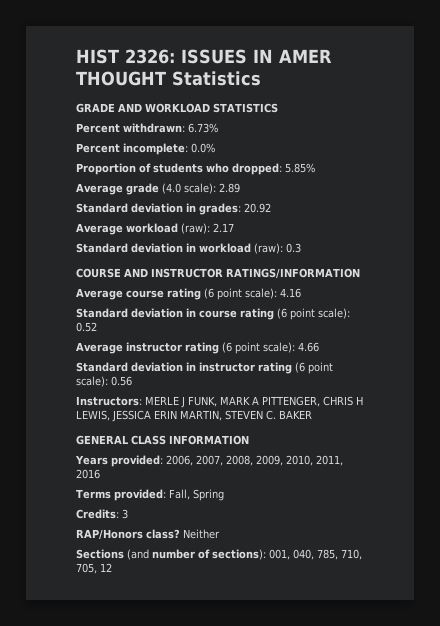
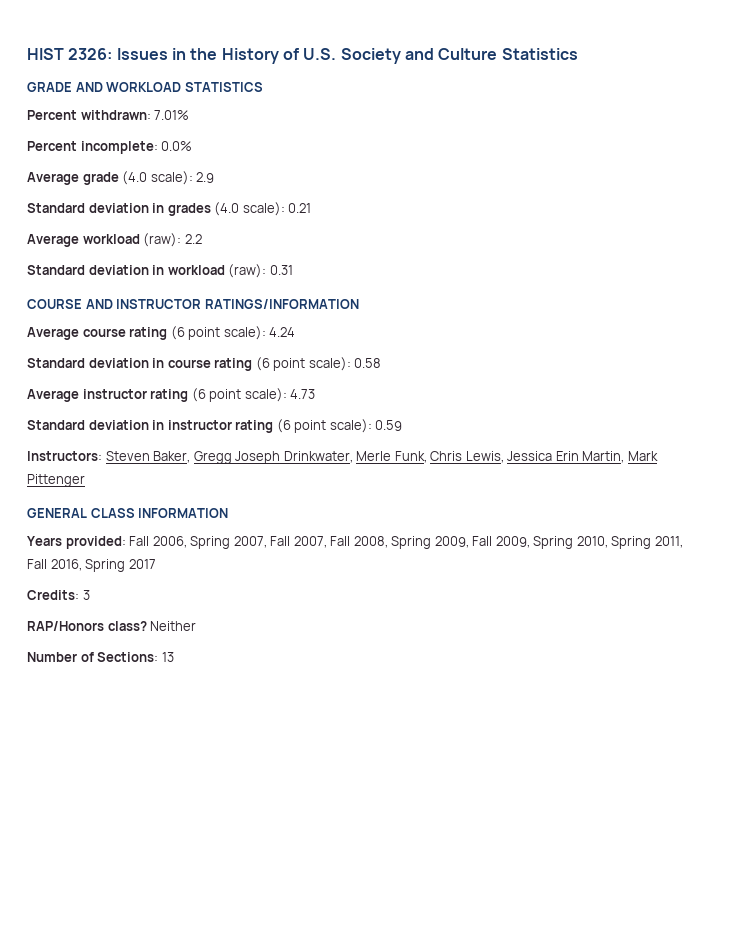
- HIST 2326: ISSUES IN AMER THOUGHT Statistics
+ HIST 2326: Issues in the History of U.S. Society and Culture Statistics
- Percent withdrawn: 6.73%
+ Percent withdrawn: 7.01%
- Proportion of students who dropped: 5.85%
- Average grade (4.0 scale): 2.89
- Standard deviation in grades: 20.92
+ Average grade (4.0 scale): 2.9
+ Standard deviation in grades (4.0 scale): 0.21
- Average workload (raw): 2.17
+ Average workload (raw): 2.2
- Standard deviation in workload (raw): 0.3
+ Standard deviation in workload (raw): 0.31
- Average course rating (6 point scale): 4.16
+ Average course rating (6 point scale): 4.24
- Standard deviation in course rating (6 point scale): 0.52
+ Standard deviation in course rating (6 point scale): 0.58
- Average instructor rating (6 point scale): 4.66
+ Average instructor rating (6 point scale): 4.73
- Standard deviation in instructor rating (6 point scale): 0.56
+ Standard deviation in instructor rating (6 point scale): 0.59
- Instructors: MERLE J FUNK, MARK A PITTENGER, CHRIS H LEWIS, JESSICA ERIN MARTIN, STEVEN C. BAKER
+ Instructors: Steven Baker, Gregg Joseph Drinkwater, Merle Funk, Chris Lewis, Jessica Erin Martin, Mark Pittenger
- Years provided: 2006, 2007, 2008, 2009, 2010, 2011, 2016
- Terms provided: Fall, Spring
+ Years provided: Fall 2006, Spring 2007, Fall 2007, Fall 2008, Spring 2009, Fall 2009, Spring 2010, Spring 2011, Fall 2016, Spring 2017
- Sections (and number of sections): 001, 040, 785, 710, 705, 12
+ Number of Sections: 13

